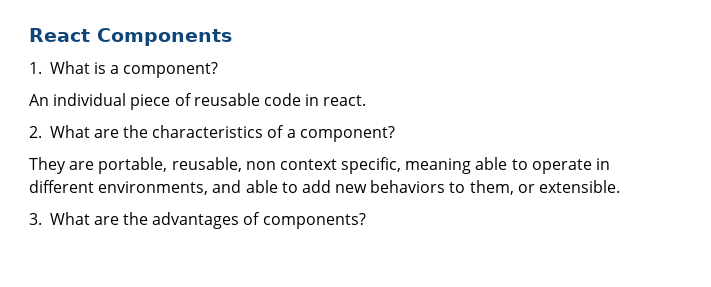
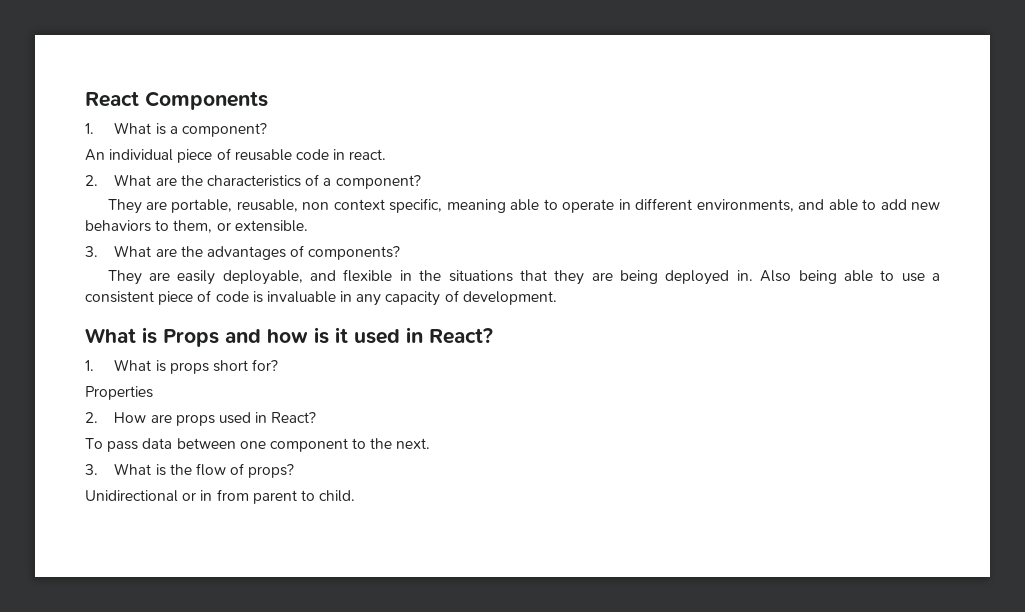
+ They are easily deployable, and flexible in the situations that they are being deployed in. Also being able to use a consistent piece of code is invaluable in any capacity of development.
+ What is Props and how is it used in React?
+ 1. What is props short for?
+ Properties
+ 2. How are props used in React?
+ To pass data between one component to the next.
+ 3. What is the flow of props?
+ Unidirectional or in from parent to child.

